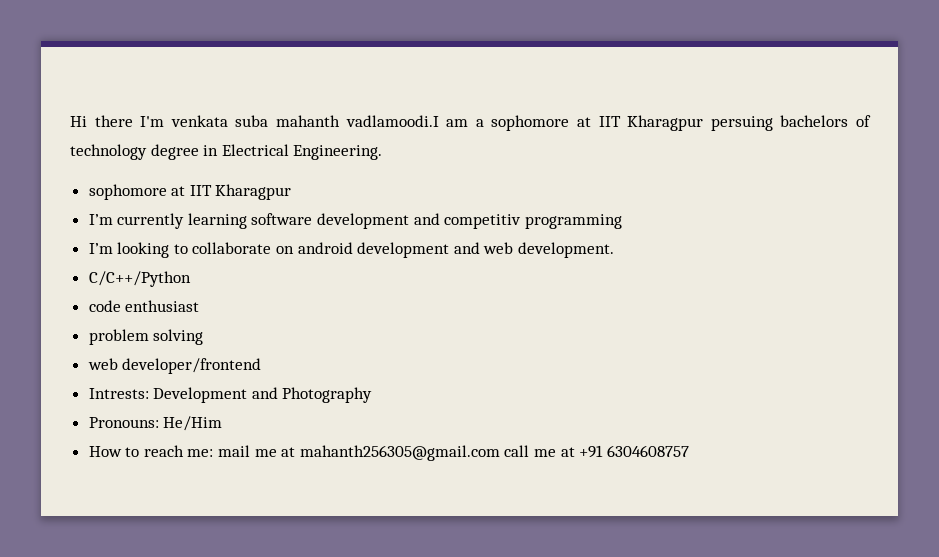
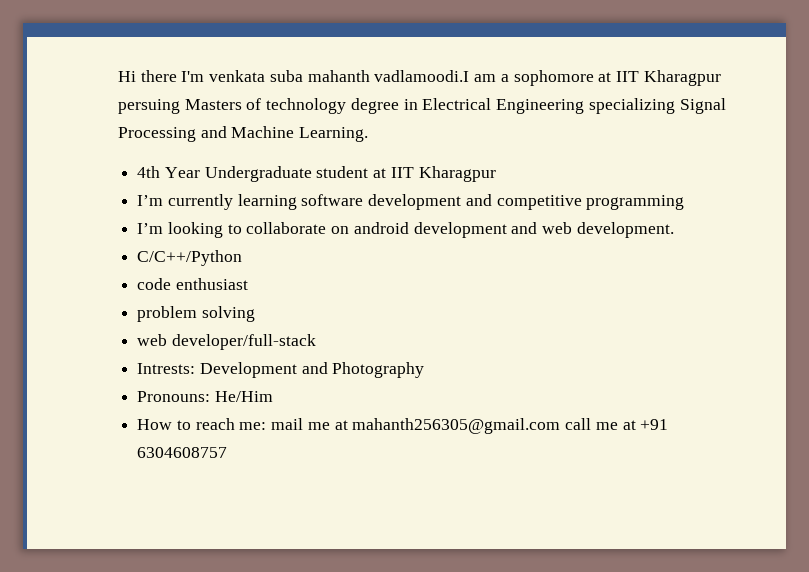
- Hi there I'm venkata suba mahanth vadlamoodi.I am a sophomore at IIT Kharagpur persuing bachelors of technology degree in Electrical Engineering.
- sophomore at IIT Kharagpur
+ Hi there I'm venkata suba mahanth vadlamoodi.I am a sophomore at IIT Kharagpur persuing Masters of technology degree in Electrical Engineering specializing Signal Processing and Machine Learning.
+ 4th Year Undergraduate student at IIT Kharagpur
- I’m currently learning software development and competitiv programming
+ I’m currently learning software development and competitive programming
- web developer/frontend
+ web developer/full-stack

